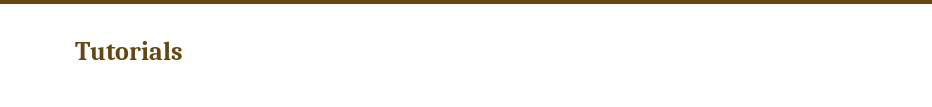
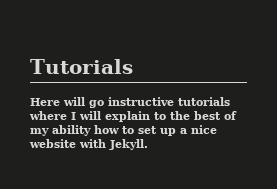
+ Here will go instructive tutorials where I will explain to the best of my ability how to set up a nice website with Jekyll.

